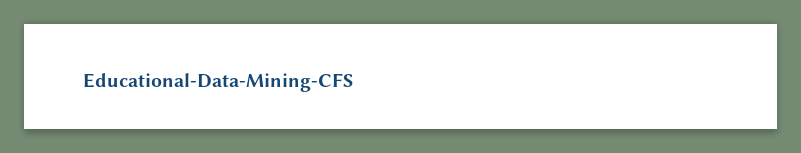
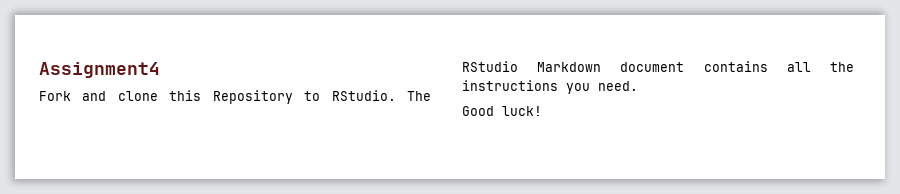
- Educational-Data-Mining-CFS
+ Assignment4
+ Fork and clone this Repository to RStudio. The RStudio Markdown document contains all the instructions you need.
+ Good luck!

